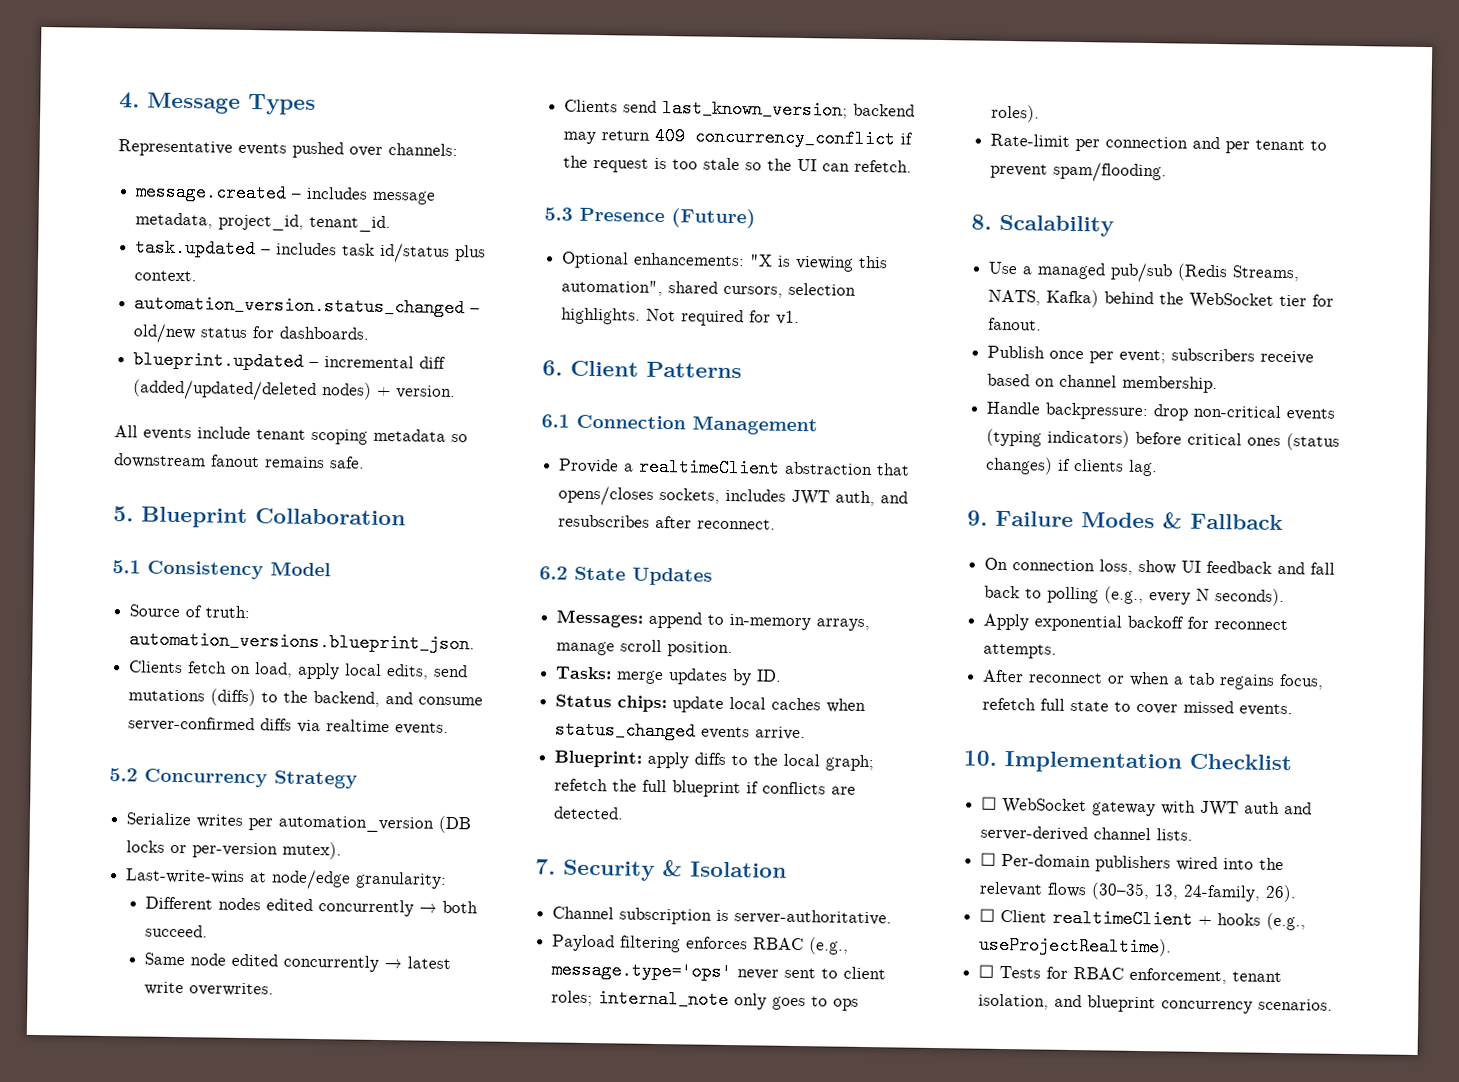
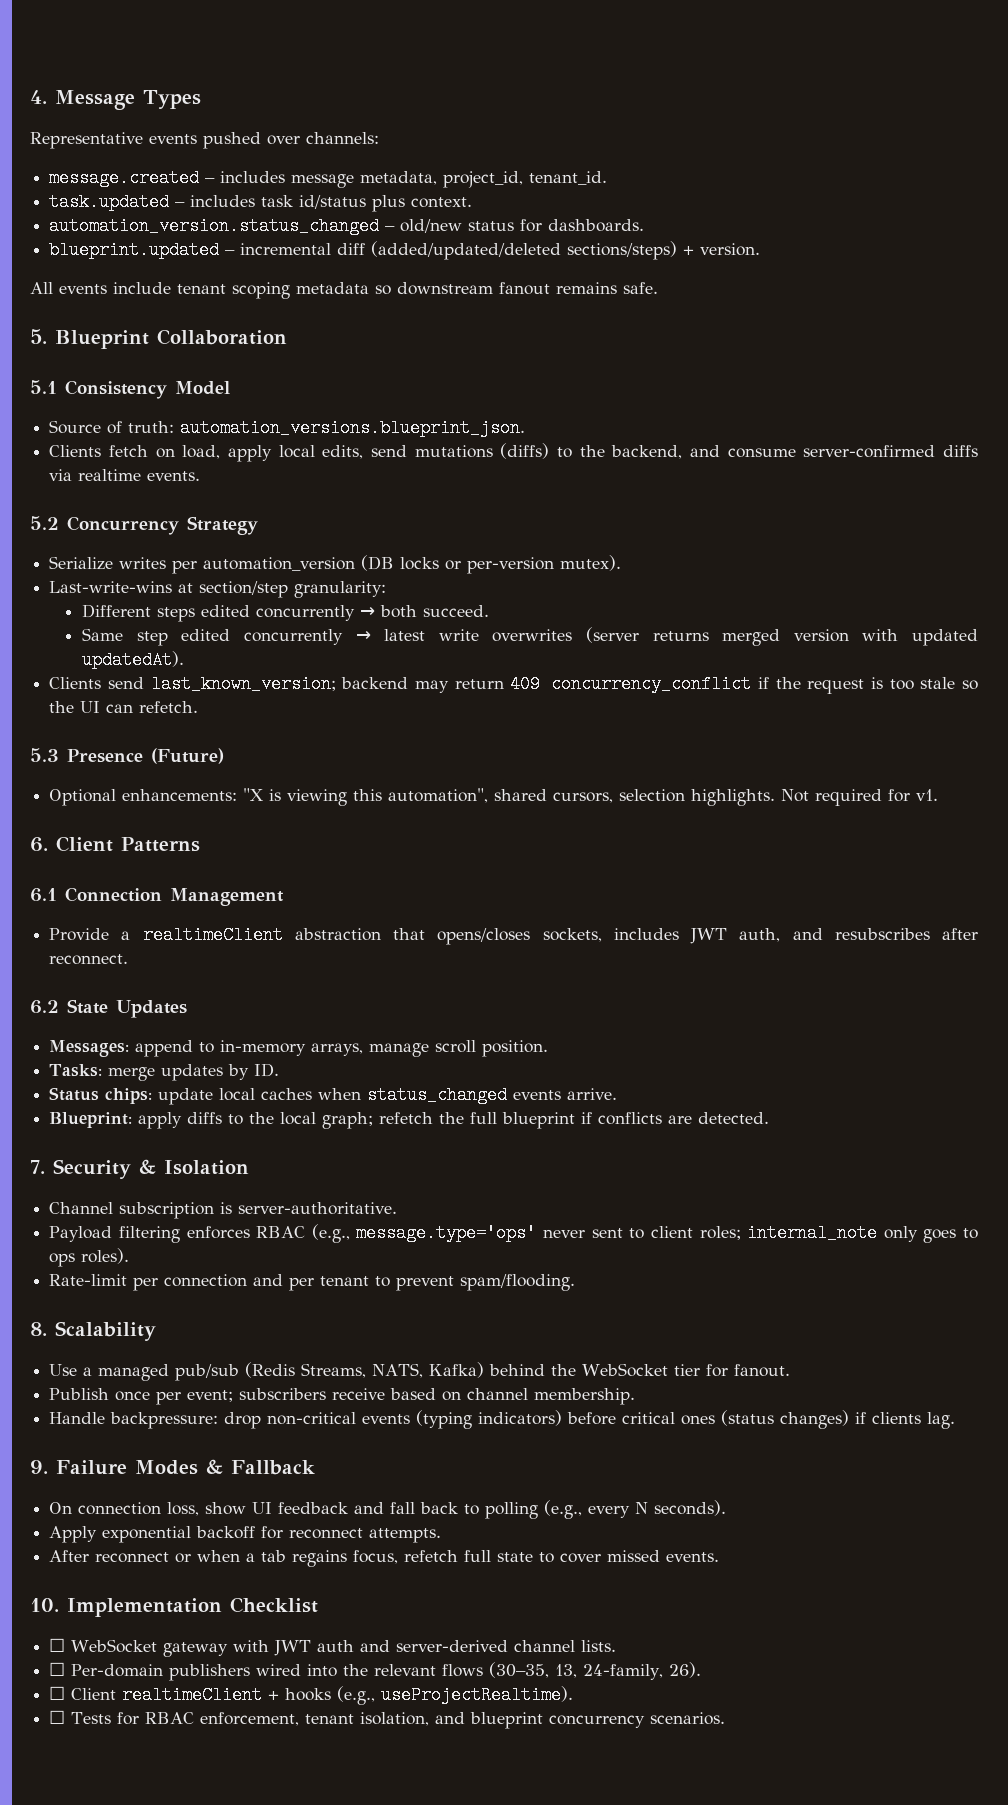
- blueprint.updated – incremental diff (added/updated/deleted nodes) + version.
+ blueprint.updated – incremental diff (added/updated/deleted sections/steps) + version.
- Last-write-wins at node/edge granularity:
+ Last-write-wins at section/step granularity:
- Different nodes edited concurrently → both succeed.
+ Different steps edited concurrently → both succeed.
- Same node edited concurrently → latest write overwrites.
+ Same step edited concurrently → latest write overwrites (server returns merged version with updated updatedAt).

